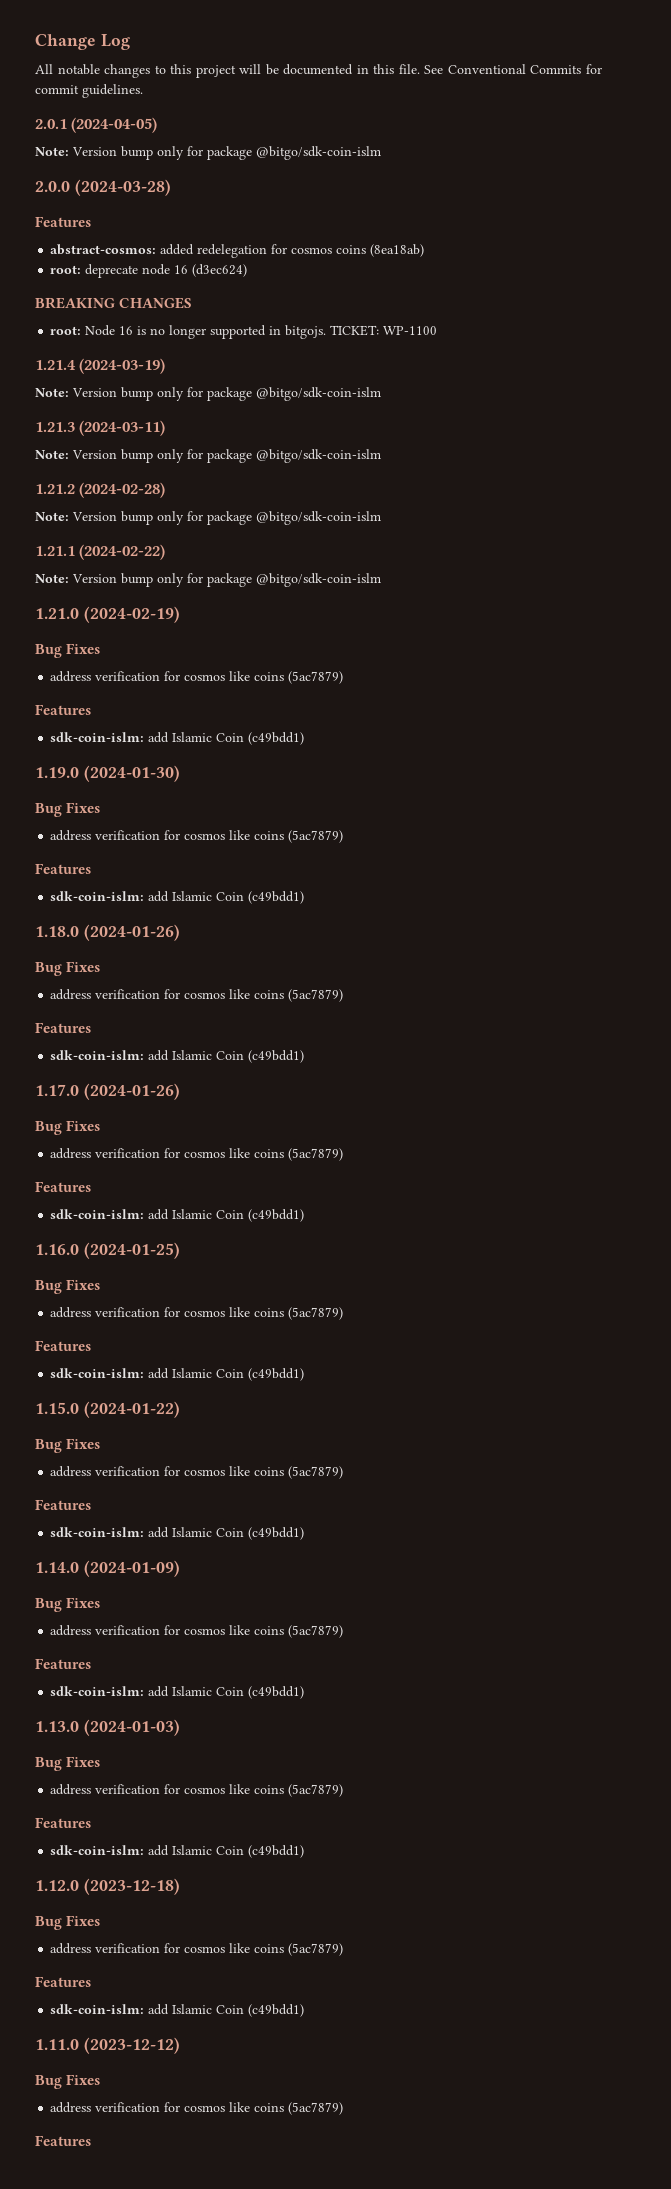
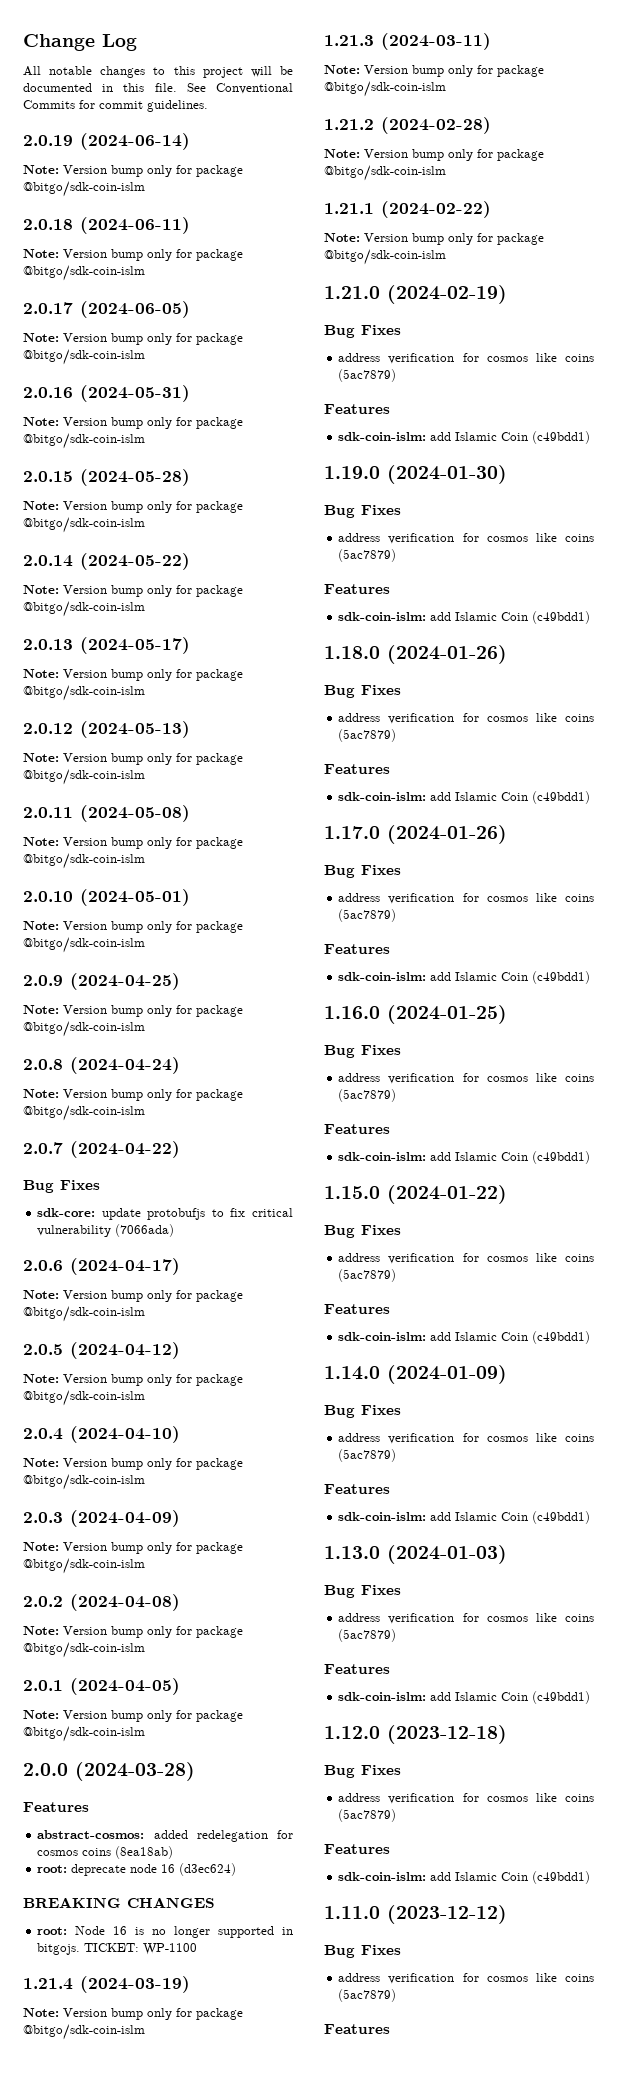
+ 2.0.19 (2024-06-14)
+ Note: Version bump only for package @bitgo/sdk-coin-islm
+ 2.0.18 (2024-06-11)
+ Note: Version bump only for package @bitgo/sdk-coin-islm
+ 2.0.17 (2024-06-05)
+ Note: Version bump only for package @bitgo/sdk-coin-islm
+ 2.0.16 (2024-05-31)
+ Note: Version bump only for package @bitgo/sdk-coin-islm
+ 2.0.15 (2024-05-28)
+ Note: Version bump only for package @bitgo/sdk-coin-islm
+ 2.0.14 (2024-05-22)
+ Note: Version bump only for package @bitgo/sdk-coin-islm
+ 2.0.13 (2024-05-17)
+ Note: Version bump only for package @bitgo/sdk-coin-islm
+ 2.0.12 (2024-05-13)
+ Note: Version bump only for package @bitgo/sdk-coin-islm
+ 2.0.11 (2024-05-08)
+ Note: Version bump only for package @bitgo/sdk-coin-islm
+ 2.0.10 (2024-05-01)
+ Note: Version bump only for package @bitgo/sdk-coin-islm
+ 2.0.9 (2024-04-25)
+ Note: Version bump only for package @bitgo/sdk-coin-islm
+ 2.0.8 (2024-04-24)
+ Note: Version bump only for package @bitgo/sdk-coin-islm
+ 2.0.7 (2024-04-22)
+ Bug Fixes
+ sdk-core: update protobufjs to fix critical vulnerability (7066ada)
+ 2.0.6 (2024-04-17)
+ Note: Version bump only for package @bitgo/sdk-coin-islm
+ 2.0.5 (2024-04-12)
+ Note: Version bump only for package @bitgo/sdk-coin-islm
+ 2.0.4 (2024-04-10)
+ Note: Version bump only for package @bitgo/sdk-coin-islm
+ 2.0.3 (2024-04-09)
+ Note: Version bump only for package @bitgo/sdk-coin-islm
+ 2.0.2 (2024-04-08)
+ Note: Version bump only for package @bitgo/sdk-coin-islm

